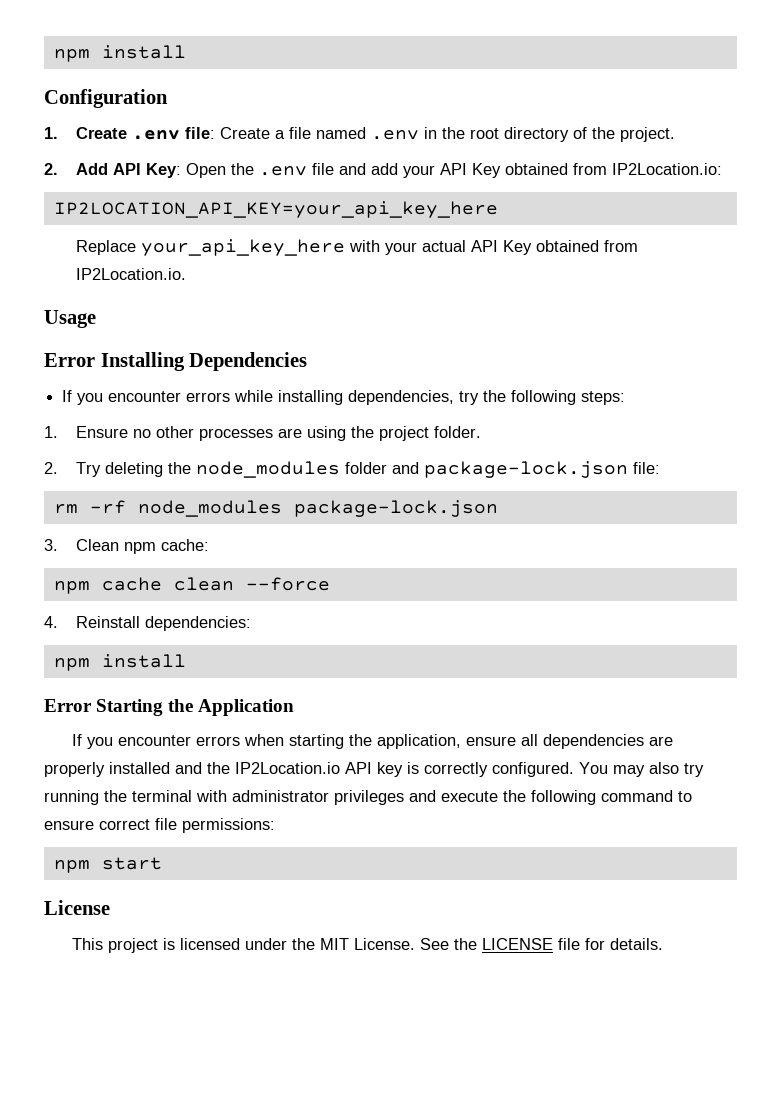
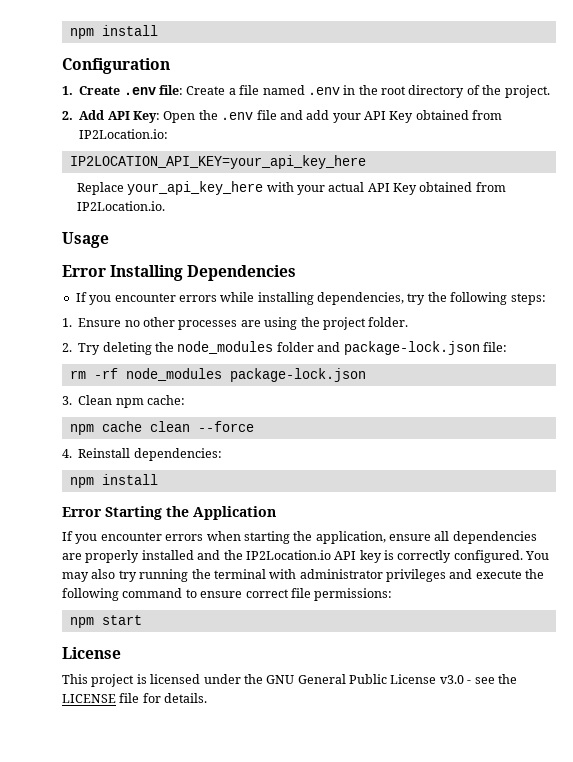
- This project is licensed under the MIT License. See the LICENSE file for details.
+ This project is licensed under the GNU General Public License v3.0 - see the LICENSE file for details.

